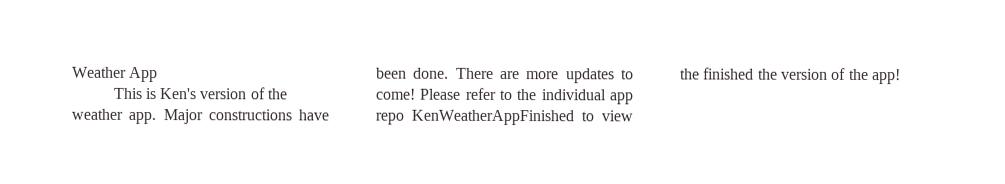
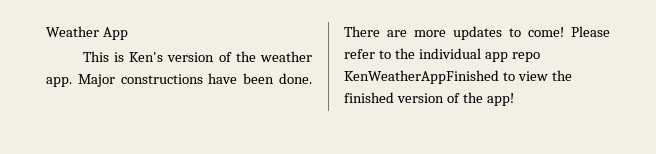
- Please refer to the individual app repo KenWeatherAppFinished to view the finished the version of the app!
+ Please refer to the individual app repo KenWeatherAppFinished to view the finished version of the app!

